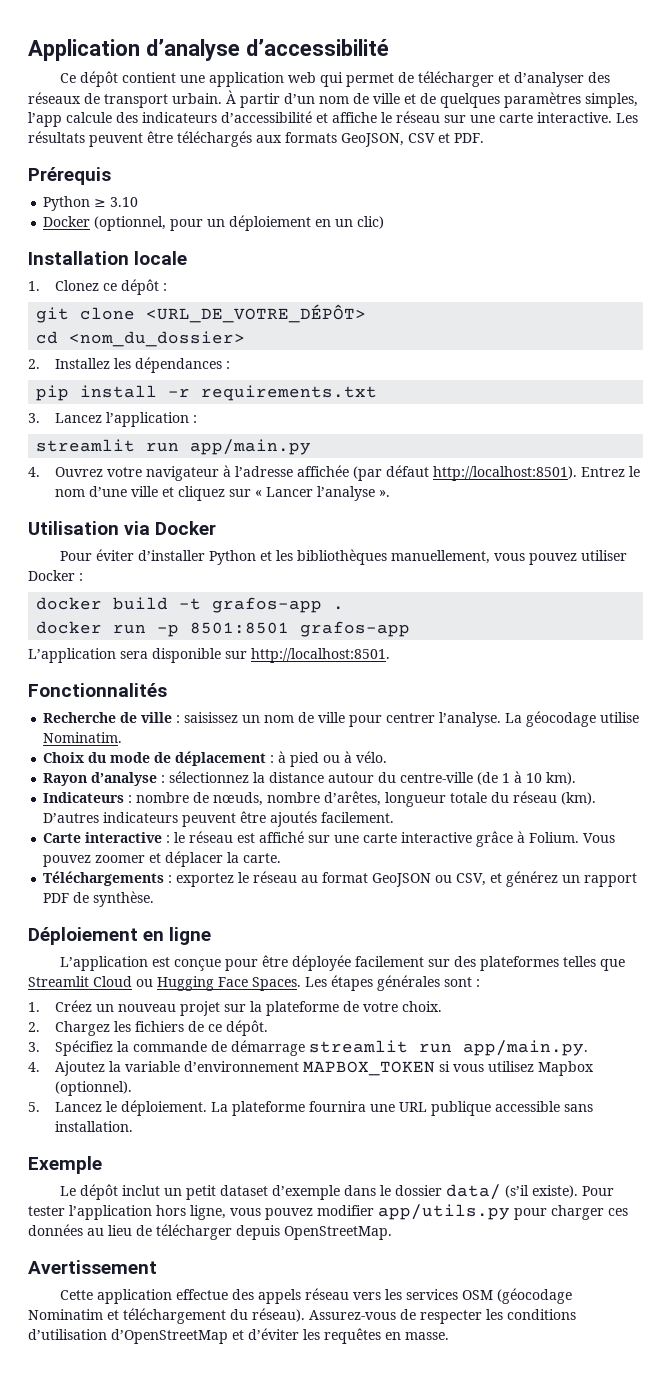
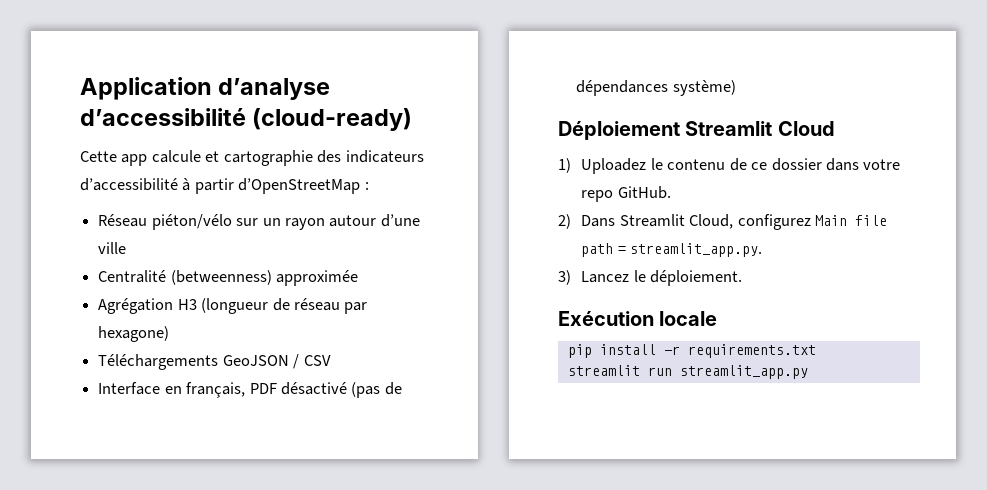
- Application d’analyse d’accessibilité
- Ce dépôt contient une application web qui permet de télécharger et d’analyser des réseaux de transport urbain. À partir d’un nom de ville et de quelques paramètres simples, l’app calcule des indicateurs d’accessibilité et affiche le réseau sur une carte interactive. Les résultats peuvent être téléchargés aux formats GeoJSON, CSV et PDF.
- Prérequis
- Python ≥ 3.10
- Docker (optionnel, pour un déploiement en un clic)
- Installation locale
- 1. Clonez ce dépôt :
- git clone <URL_DE_VOTRE_DÉPÔT>
- cd <nom_du_dossier>
- 2. Installez les dépendances :
+ Application d’analyse d’accessibilité (cloud-ready)
+ Cette app calcule et cartographie des indicateurs d’accessibilité à partir d’OpenStreetMap :
+ Réseau piéton/vélo sur un rayon autour d’une ville
+ Centralité (betweenness) approximée
+ Agrégation H3 (longueur de réseau par hexagone)
+ Téléchargements GeoJSON / CSV
+ Interface en français, PDF désactivé (pas de dépendances système)
+ Déploiement Streamlit Cloud
+ 1) Uploadez le contenu de ce dossier dans votre repo GitHub.
+ 2) Dans Streamlit Cloud, configurez Main file path = streamlit_app.py.
+ 3) Lancez le déploiement.
+ Exécution locale
  pip install -r requirements.txt
- 3. Lancez l’application :
- streamlit run app/main.py
- 4. Ouvrez votre navigateur à l’adresse affichée (par défaut http://localhost:8501). Entrez le nom d’une ville et cliquez sur « Lancer l’analyse ».
- Utilisation via Docker
- Pour éviter d’installer Python et les bibliothèques manuellement, vous pouvez utiliser Docker :
- docker build -t grafos-app .
- docker run -p 8501:8501 grafos-app
- L’application sera disponible sur http://localhost:8501.
- Fonctionnalités
- Recherche de ville : saisissez un nom de ville pour centrer l’analyse. La géocodage utilise Nominatim.
- Choix du mode de déplacement : à pied ou à vélo.
- Rayon d’analyse : sélectionnez la distance autour du centre-ville (de 1 à 10 km).
- Indicateurs : nombre de nœuds, nombre d’arêtes, longueur totale du réseau (km). D’autres indicateurs peuvent être ajoutés facilement.
- Carte interactive : le réseau est affiché sur une carte interactive grâce à Folium. Vous pouvez zoomer et déplacer la carte.
- Téléchargements : exportez le réseau au format GeoJSON ou CSV, et générez un rapport PDF de synthèse.
- Déploiement en ligne
- L’application est conçue pour être déployée facilement sur des plateformes telles que Streamlit Cloud ou Hugging Face Spaces. Les étapes générales sont :
- 1. Créez un nouveau projet sur la plateforme de votre choix.
- 2. Chargez les fichiers de ce dépôt.
- 3. Spécifiez la commande de démarrage streamlit run app/main.py.
- 4. Ajoutez la variable d’environnement MAPBOX_TOKEN si vous utilisez Mapbox (optionnel).
- 5. Lancez le déploiement. La plateforme fournira une URL publique accessible sans installation.
- Exemple
- Le dépôt inclut un petit dataset d’exemple dans le dossier data/ (s’il existe). Pour tester l’application hors ligne, vous pouvez modifier app/utils.py pour charger ces données au lieu de télécharger depuis OpenStreetMap.
- Avertissement
- Cette application effectue des appels réseau vers les services OSM (géocodage Nominatim et téléchargement du réseau). Assurez‑vous de respecter les conditions d’utilisation d’OpenStreetMap et d’éviter les requêtes en masse.
+ streamlit run streamlit_app.py

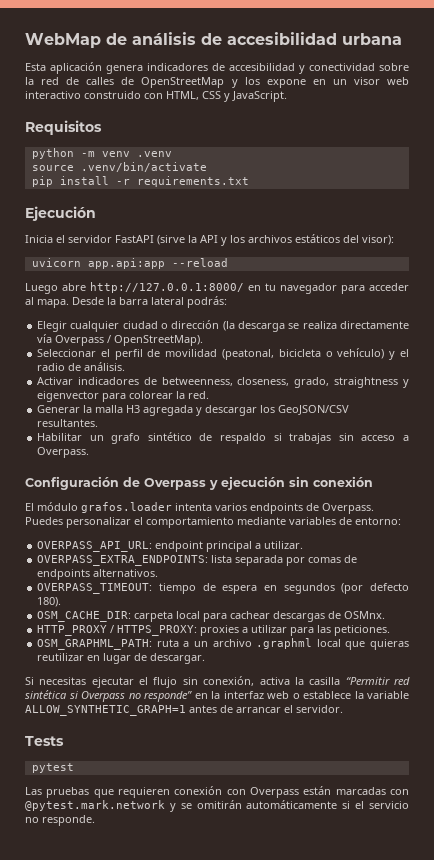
- Application d’analyse d’accessibilité (cloud-ready)
- Cette app calcule et cartographie des indicateurs d’accessibilité à partir d’OpenStreetMap :
- Réseau piéton/vélo sur un rayon autour d’une ville
- Centralité (betweenness) approximée
- Agrégation H3 (longueur de réseau par hexagone)
- Téléchargements GeoJSON / CSV
- Interface en français, PDF désactivé (pas de dépendances système)
- Déploiement Streamlit Cloud
- 1) Uploadez le contenu de ce dossier dans votre repo GitHub.
- 2) Dans Streamlit Cloud, configurez Main file path = streamlit_app.py.
- 3) Lancez le déploiement.
- Exécution locale
+ WebMap de análisis de accesibilidad urbana
+ Esta aplicación genera indicadores de accesibilidad y conectividad sobre la red de calles de OpenStreetMap y los expone en un visor web interactivo construido con HTML, CSS y JavaScript.
+ Requisitos
+ python -m venv .venv
+ source .venv/bin/activate
  pip install -r requirements.txt
- streamlit run streamlit_app.py
+ Ejecución
+ Inicia el servidor FastAPI (sirve la API y los archivos estáticos del visor):
+ uvicorn app.api:app --reload
+ Luego abre http://127.0.0.1:8000/ en tu navegador para acceder al mapa. Desde la barra lateral podrás:
+ Elegir cualquier ciudad o dirección (la descarga se realiza directamente vía Overpass / OpenStreetMap).
+ Seleccionar el perfil de movilidad (peatonal, bicicleta o vehículo) y el radio de análisis.
+ Activar indicadores de betweenness, closeness, grado, straightness y eigenvector para colorear la red.
+ Generar la malla H3 agregada y descargar los GeoJSON/CSV resultantes.
+ Habilitar un grafo sintético de respaldo si trabajas sin acceso a Overpass.
+ Configuración de Overpass y ejecución sin conexión
+ El módulo grafos.loader intenta varios endpoints de Overpass. Puedes personalizar el comportamiento mediante variables de entorno:
+ OVERPASS_API_URL: endpoint principal a utilizar.
+ OVERPASS_EXTRA_ENDPOINTS: lista separada por comas de endpoints alternativos.
+ OVERPASS_TIMEOUT: tiempo de espera en segundos (por defecto 180).
+ OSM_CACHE_DIR: carpeta local para cachear descargas de OSMnx.
+ HTTP_PROXY / HTTPS_PROXY: proxies a utilizar para las peticiones.
+ OSM_GRAPHML_PATH: ruta a un archivo .graphml local que quieras reutilizar en lugar de descargar.
+ Si necesitas ejecutar el flujo sin conexión, activa la casilla “Permitir red sintética si Overpass no responde” en la interfaz web o establece la variable ALLOW_SYNTHETIC_GRAPH=1 antes de arrancar el servidor.
+ Tests
+ pytest
+ Las pruebas que requieren conexión con Overpass están marcadas con @pytest.mark.network y se omitirán automáticamente si el servicio no responde.

